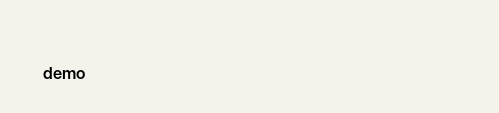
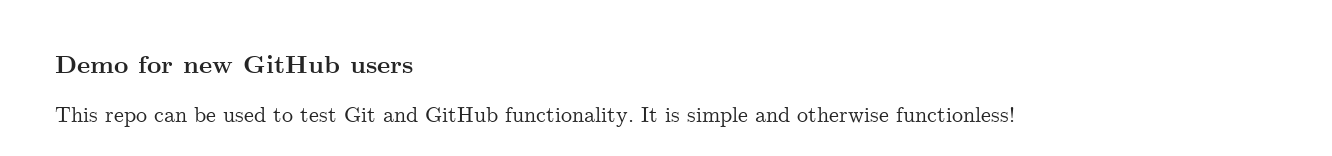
- demo
+ Demo for new GitHub users
+ This repo can be used to test Git and GitHub functionality. It is simple and otherwise functionless!

